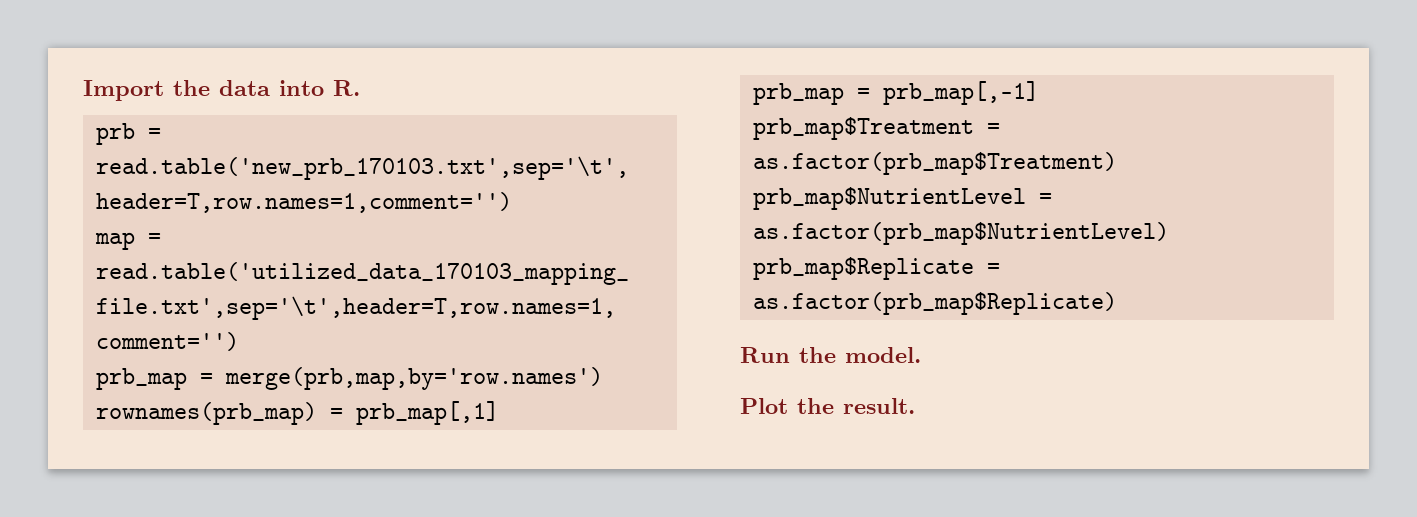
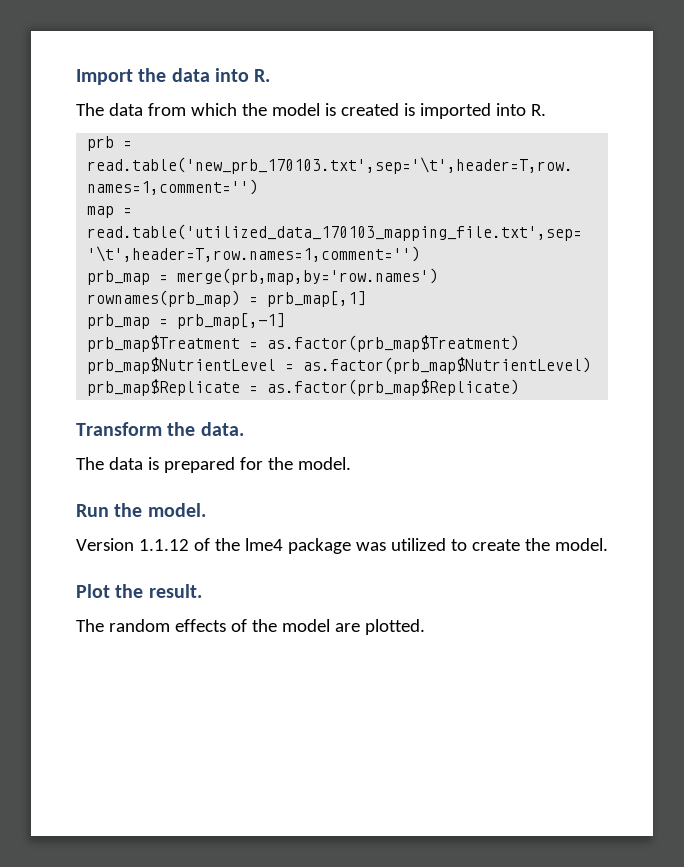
+ The data from which the model is created is imported into R.
+ Transform the data.
+ The data is prepared for the model.
  Run the model.
+ Version 1.1.12 of the lme4 package was utilized to create the model.
  Plot the result.
+ The random effects of the model are plotted.

